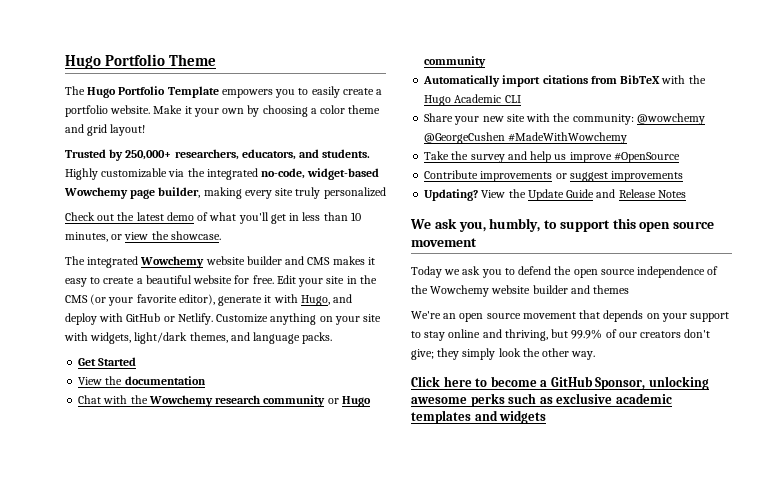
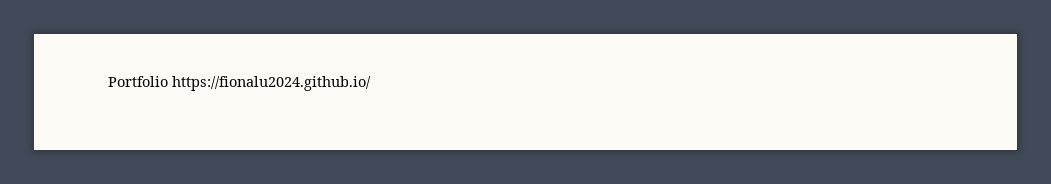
- Hugo Portfolio Theme
- The Hugo Portfolio Template empowers you to easily create a portfolio website. Make it your own by choosing a color theme and grid layout!
- Trusted by 250,000+ researchers, educators, and students. Highly customizable via the integrated no-code, widget-based Wowchemy page builder, making every site truly personalized
- Check out the latest demo of what you'll get in less than 10 minutes, or view the showcase.
- The integrated Wowchemy website builder and CMS makes it easy to create a beautiful website for free. Edit your site in the CMS (or your favorite editor), generate it with Hugo, and deploy with GitHub or Netlify. Customize anything on your site with widgets, light/dark themes, and language packs.
- Get Started
- View the documentation
- Chat with the Wowchemy research community or Hugo community
- Automatically import citations from BibTeX with the Hugo Academic CLI
- Share your new site with the community: @wowchemy @GeorgeCushen #MadeWithWowchemy
- Take the survey and help us improve #OpenSource
- Contribute improvements or suggest improvements
- Updating? View the Update Guide and Release Notes
- We ask you, humbly, to support this open source movement
- Today we ask you to defend the open source independence of the Wowchemy website builder and themes
- We're an open source movement that depends on your support to stay online and thriving, but 99.9% of our creators don't give; they simply look the other way.
- Click here to become a GitHub Sponsor, unlocking awesome perks such as exclusive academic templates and widgets
+ Portfolio https://fionalu2024.github.io/

